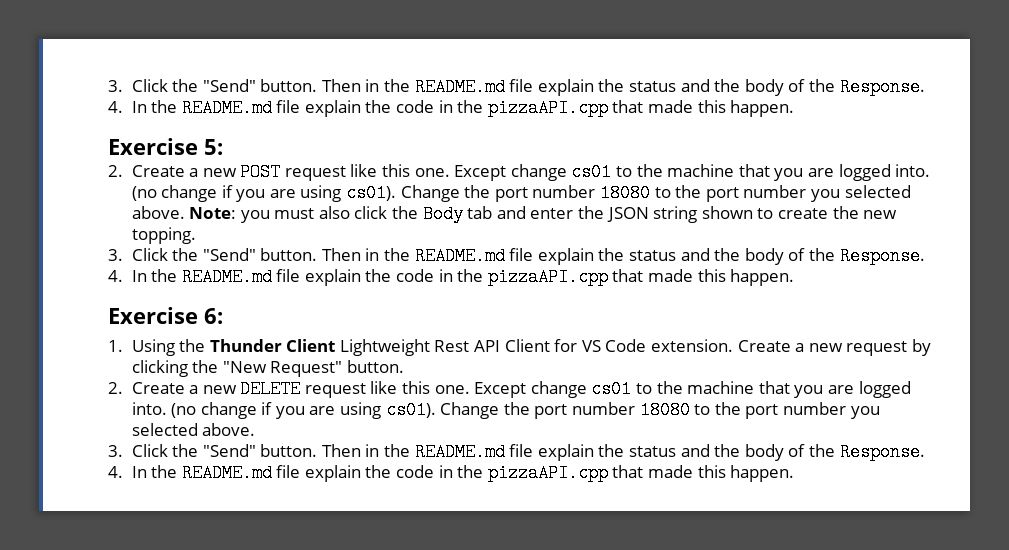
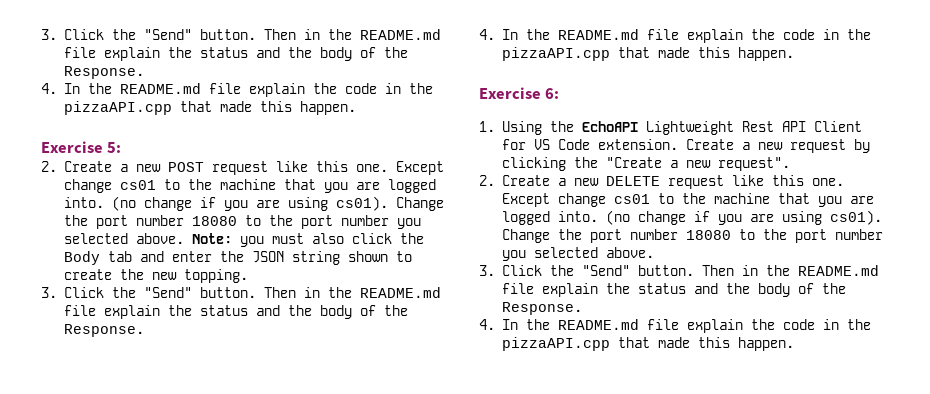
- 1. Using the Thunder Client Lightweight Rest API Client for VS Code extension.
+ 1. Using the EchoAPI Lightweight Rest API Client for VS Code extension.
- Create a new request by clicking the "New Request" button.
+ Create a new request by clicking the "Create a new request".

